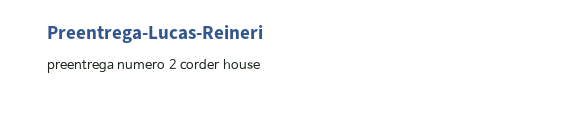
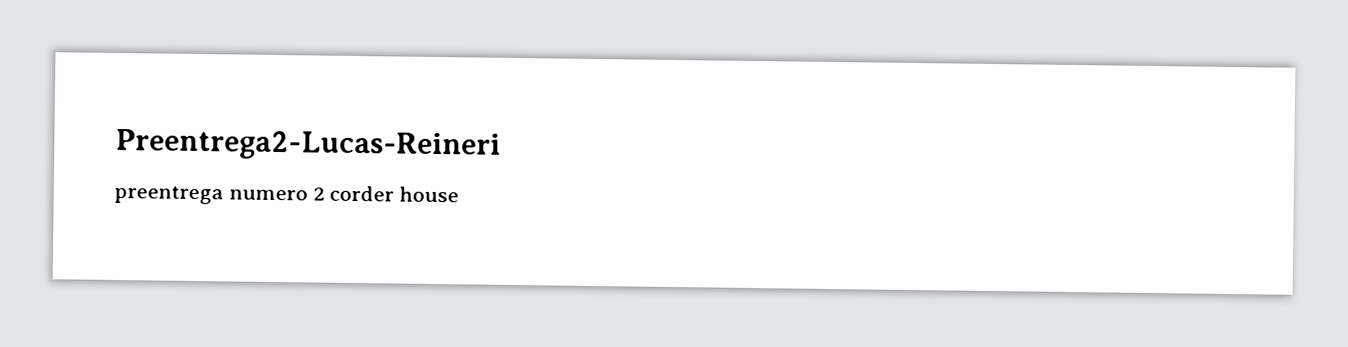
- Preentrega-Lucas-Reineri
+ Preentrega2-Lucas-Reineri

